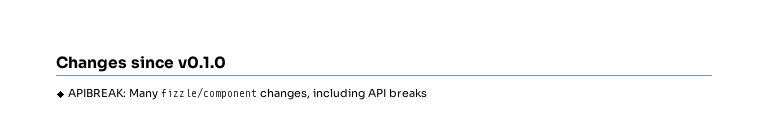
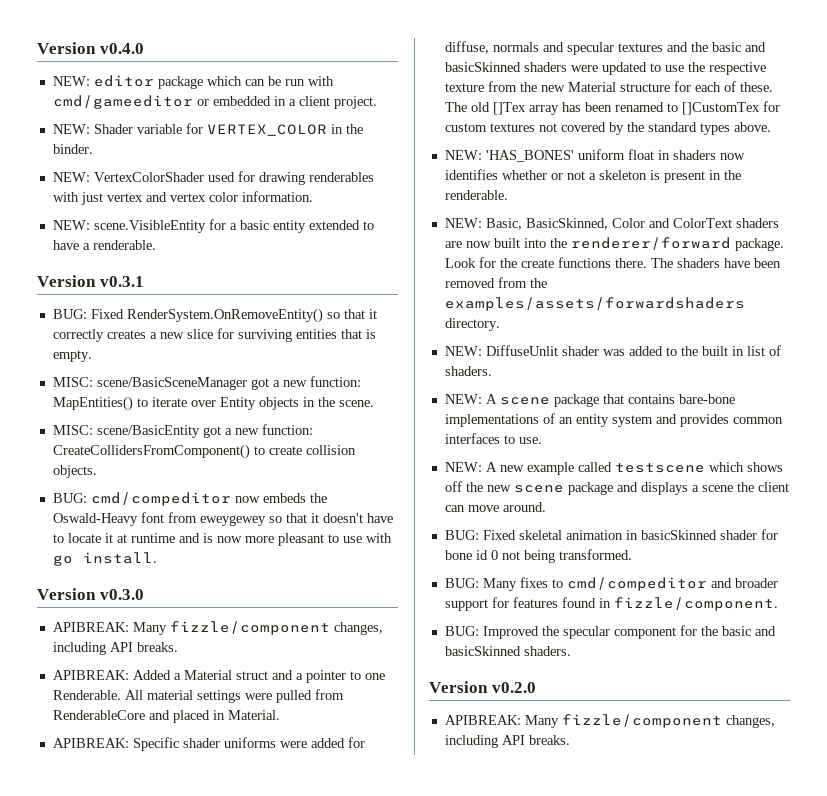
- Changes since v0.1.0
- APIBREAK: Many fizzle/component changes, including API breaks
+ Version v0.4.0
+ NEW: editor package which can be run with cmd/gameeditor or embedded in a client project.
+ NEW: Shader variable for VERTEX_COLOR in the binder.
+ NEW: VertexColorShader used for drawing renderables with just vertex and vertex color information.
+ NEW: scene.VisibleEntity for a basic entity extended to have a renderable.
+ Version v0.3.1
+ BUG: Fixed RenderSystem.OnRemoveEntity() so that it correctly creates a new slice for surviving entities that is empty.
+ MISC: scene/BasicSceneManager got a new function: MapEntities() to iterate over Entity objects in the scene.
+ MISC: scene/BasicEntity got a new function: CreateCollidersFromComponent() to create collision objects.
+ BUG: cmd/compeditor now embeds the Oswald-Heavy font from eweygewey so that it doesn't have to locate it at runtime and is now more pleasant to use with go install.
+ Version v0.3.0
+ APIBREAK: Many fizzle/component changes, including API breaks.
+ APIBREAK: Added a Material struct and a pointer to one Renderable. All material settings were pulled from RenderableCore and placed in Material.
+ APIBREAK: Specific shader uniforms were added for diffuse, normals and specular textures and the basic and basicSkinned shaders were updated to use the respective texture from the new Material structure for each of these. The old []Tex array has been renamed to []CustomTex for custom textures not covered by the standard types above.
+ NEW: 'HAS_BONES' uniform float in shaders now identifies whether or not a skeleton is present in the renderable.
+ NEW: Basic, BasicSkinned, Color and ColorText shaders are now built into the renderer/forward package. Look for the create functions there. The shaders have been removed from the examples/assets/forwardshaders directory.
+ NEW: DiffuseUnlit shader was added to the built in list of shaders.
+ NEW: A scene package that contains bare-bone implementations of an entity system and provides common interfaces to use.
+ NEW: A new example called testscene which shows off the new scene package and displays a scene the client can move around.
+ BUG: Fixed skeletal animation in basicSkinned shader for bone id 0 not being transformed.
+ BUG: Many fixes to cmd/compeditor and broader support for features found in fizzle/component.
+ BUG: Improved the specular component for the basic and basicSkinned shaders.
+ Version v0.2.0
+ APIBREAK: Many fizzle/component changes, including API breaks.

